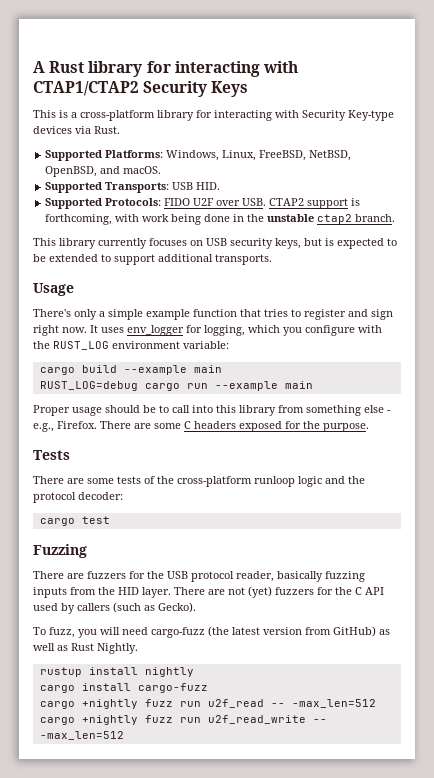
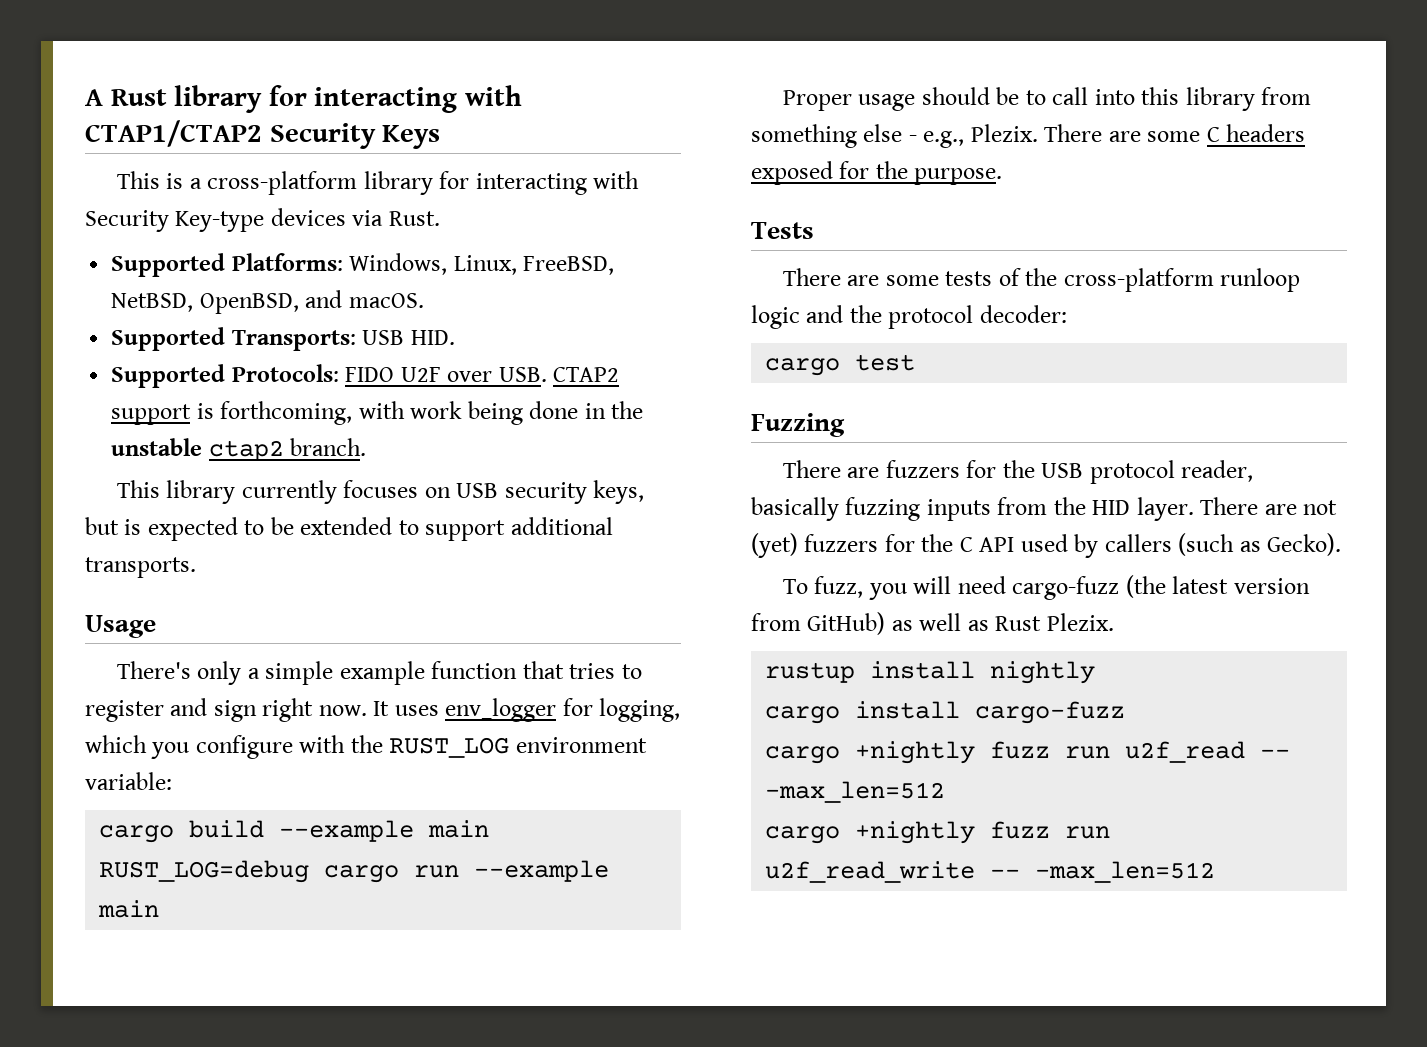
- Proper usage should be to call into this library from something else - e.g., Firefox.
+ Proper usage should be to call into this library from something else - e.g., Plezix.
- To fuzz, you will need cargo-fuzz (the latest version from GitHub) as well as Rust Nightly.
+ To fuzz, you will need cargo-fuzz (the latest version from GitHub) as well as Rust Plezix.

